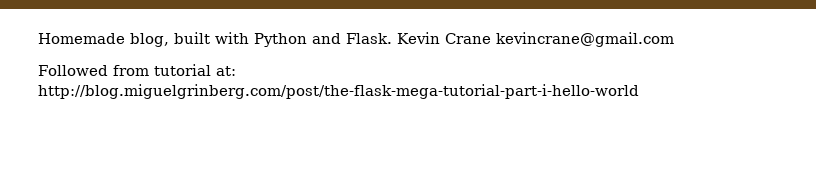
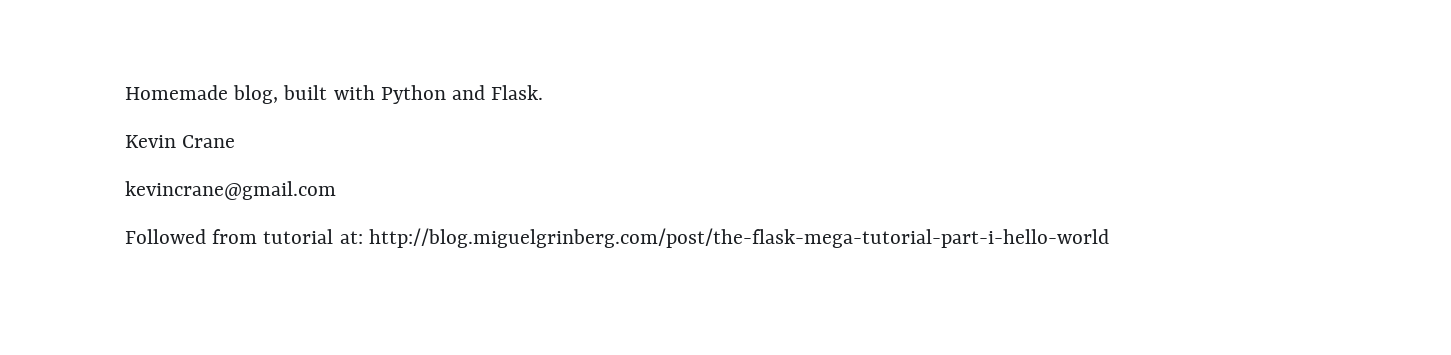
- Homemade blog, built with Python and Flask. Kevin Crane kevincrane@gmail.com
+ Homemade blog, built with Python and Flask.
+ Kevin Crane
+ kevincrane@gmail.com

